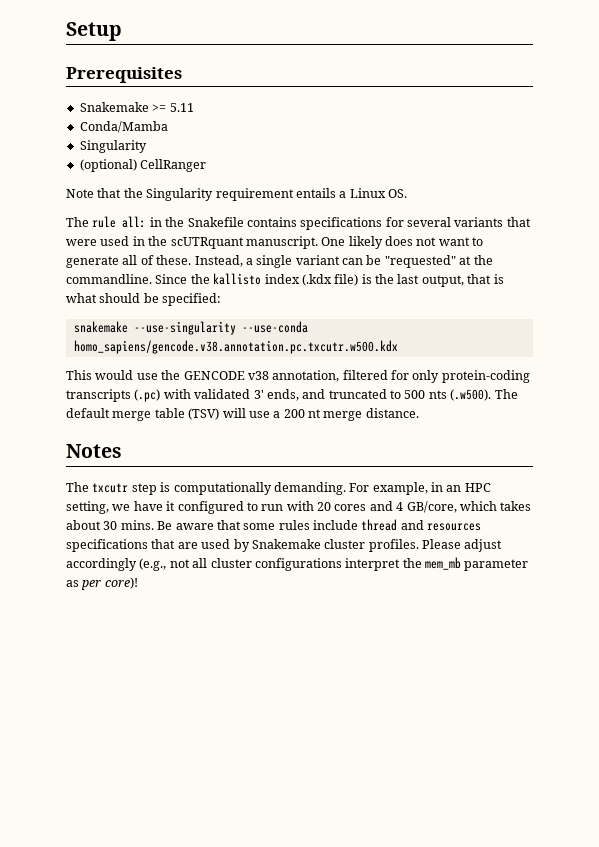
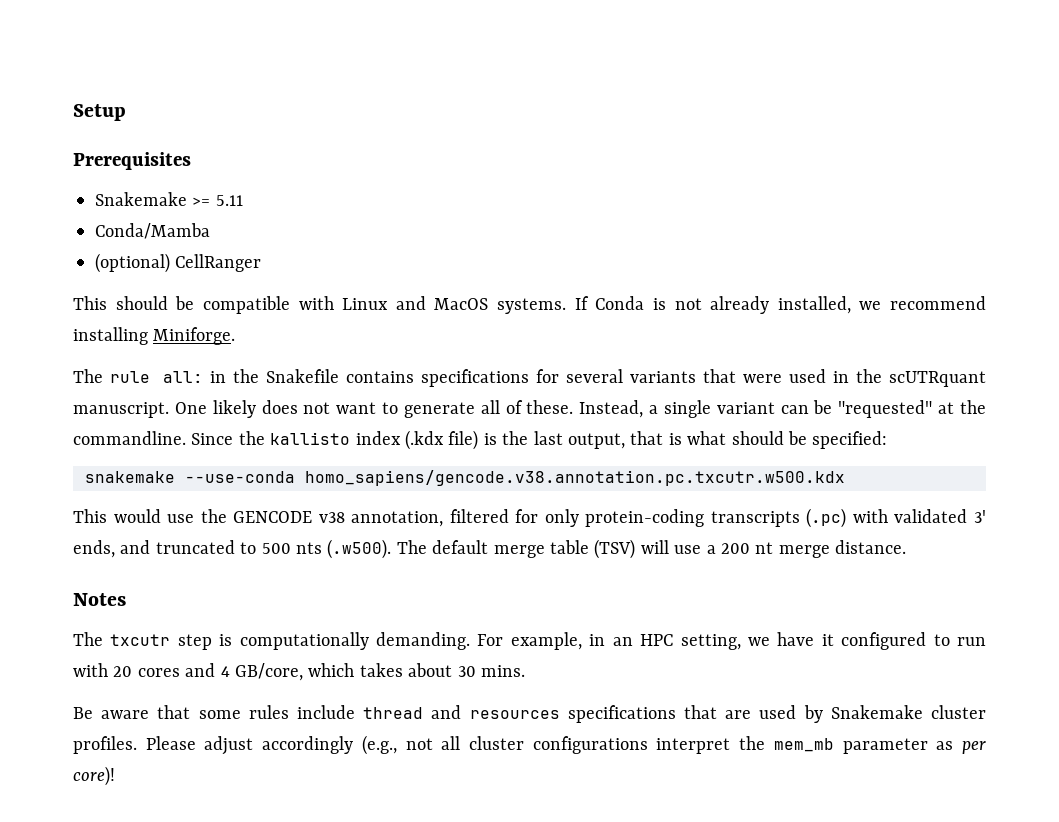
  Conda/Mamba
- Singularity
- Note that the Singularity requirement entails a Linux OS.
+ This should be compatible with Linux and MacOS systems. If Conda is not already installed, we recommend installing Miniforge.
- snakemake --use-singularity --use-conda homo_sapiens/gencode.v38.annotation.pc.txcutr.w500.kdx
+ snakemake --use-conda homo_sapiens/gencode.v38.annotation.pc.txcutr.w500.kdx
- For example, in an HPC setting, we have it configured to run with 20 cores and 4 GB/core, which takes about 30 mins. Be aware that some rules include thread and resources specifications that are used by Snakemake cluster profiles.
+ For example, in an HPC setting, we have it configured to run with 20 cores and 4 GB/core, which takes about 30 mins.
+ Be aware that some rules include thread and resources specifications that are used by Snakemake cluster profiles.

